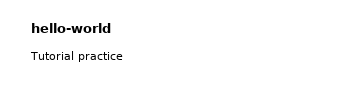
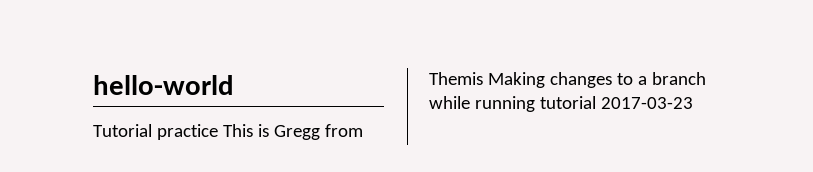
- Tutorial practice
+ Tutorial practice This is Gregg from Themis Making changes to a branch while running tutorial 2017-03-23

